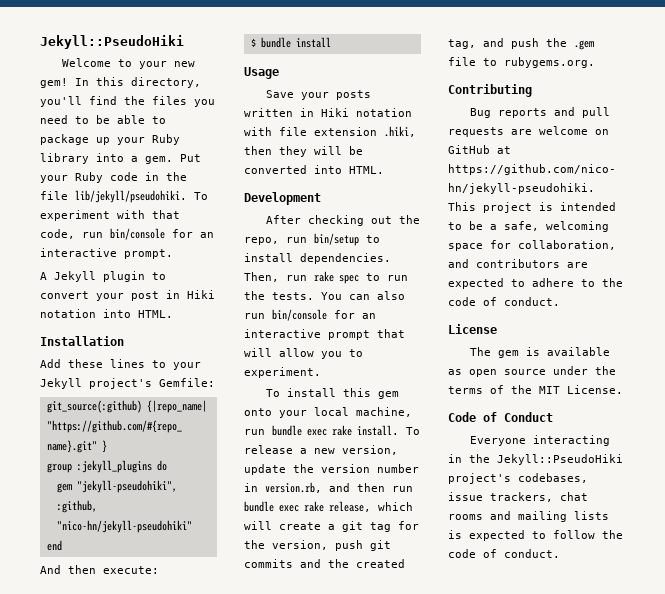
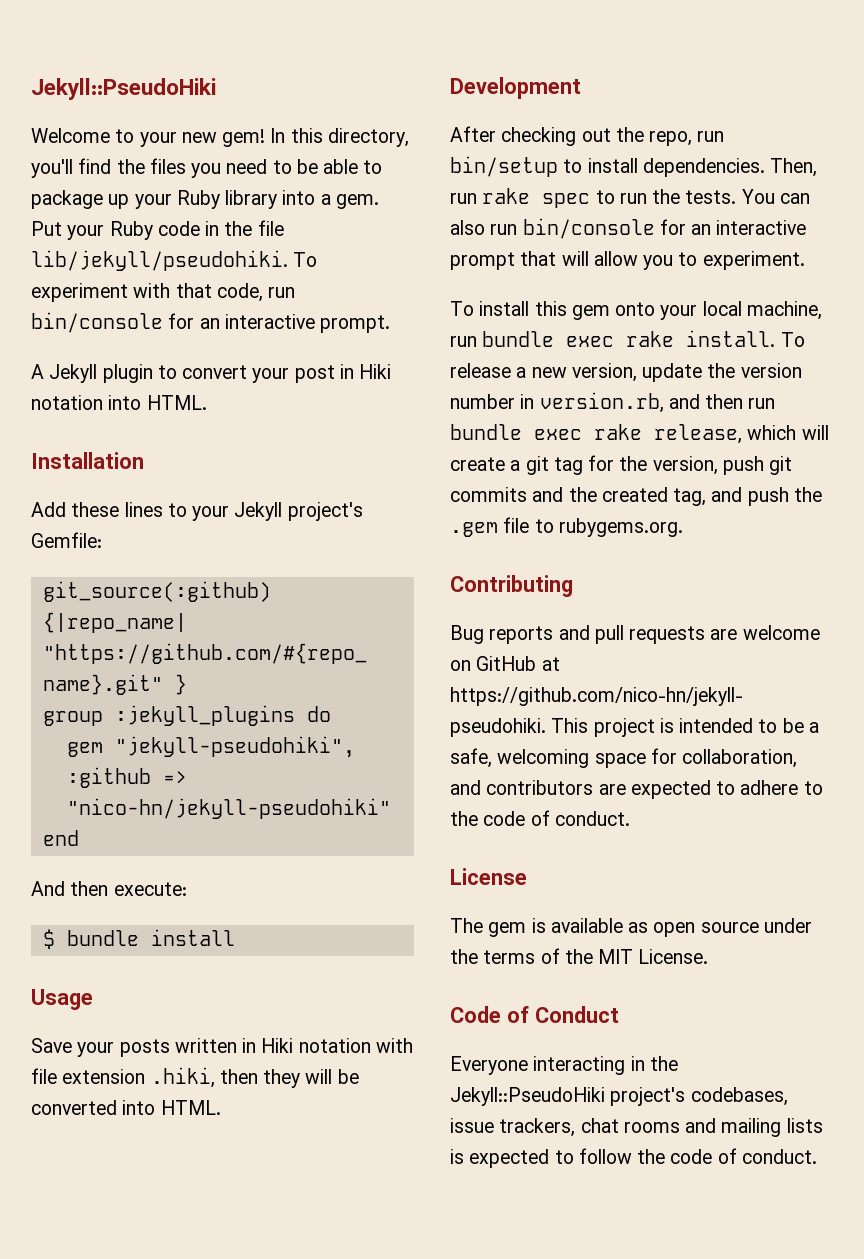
- gem "jekyll-pseudohiki", :github, "nico-hn/jekyll-pseudohiki"
+ gem "jekyll-pseudohiki", :github => "nico-hn/jekyll-pseudohiki"

